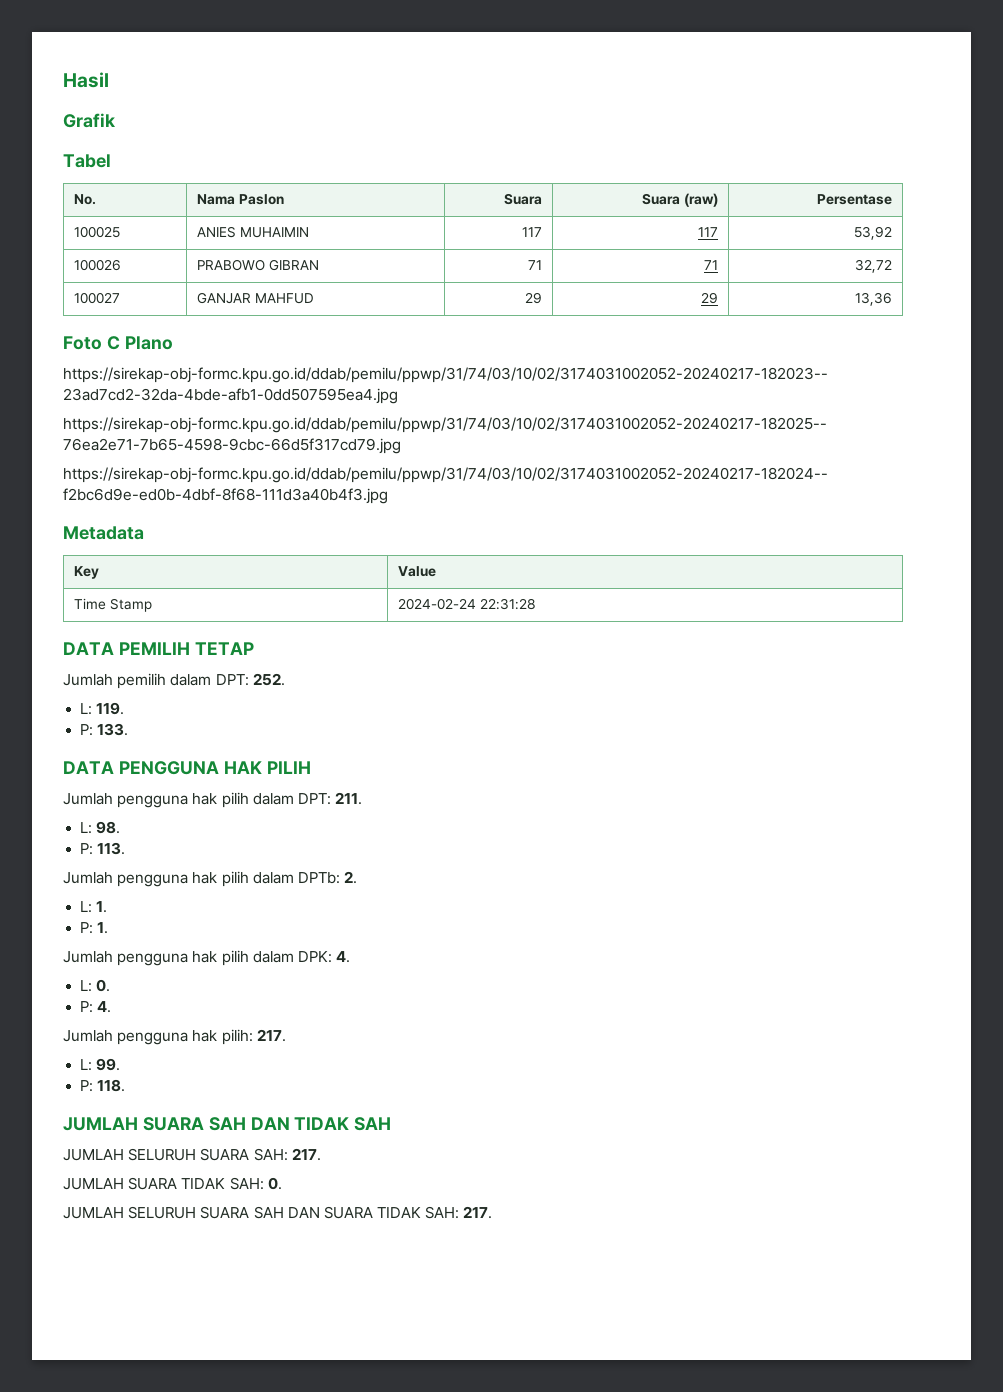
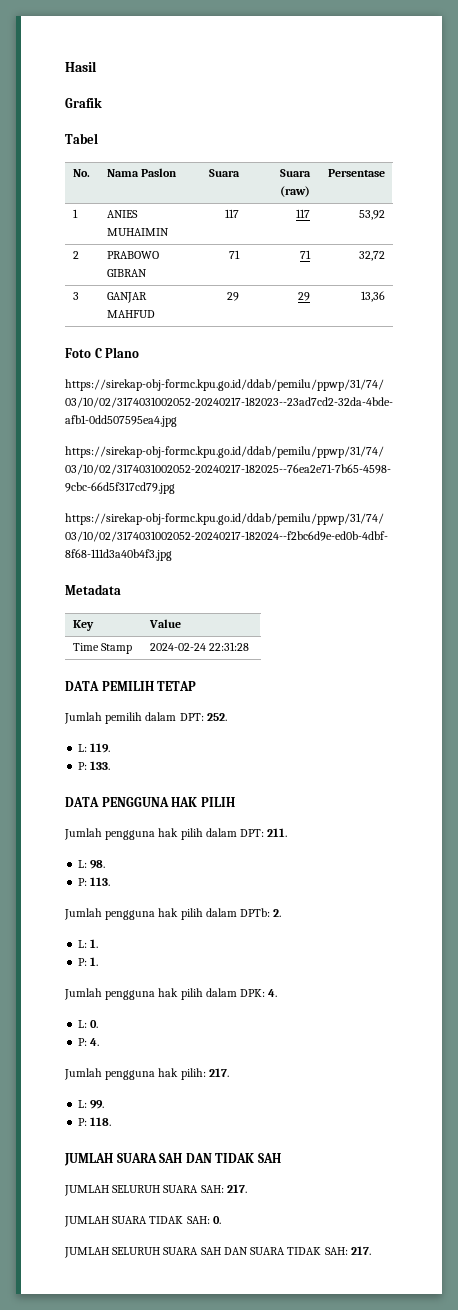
- 100025 | ANIES MUHAIMIN | 117 | 117 | 53,92
+ 1 | ANIES MUHAIMIN | 117 | 117 | 53,92
- 100026 | PRABOWO GIBRAN | 71 | 71 | 32,72
+ 2 | PRABOWO GIBRAN | 71 | 71 | 32,72
- 100027 | GANJAR MAHFUD | 29 | 29 | 13,36
+ 3 | GANJAR MAHFUD | 29 | 29 | 13,36

